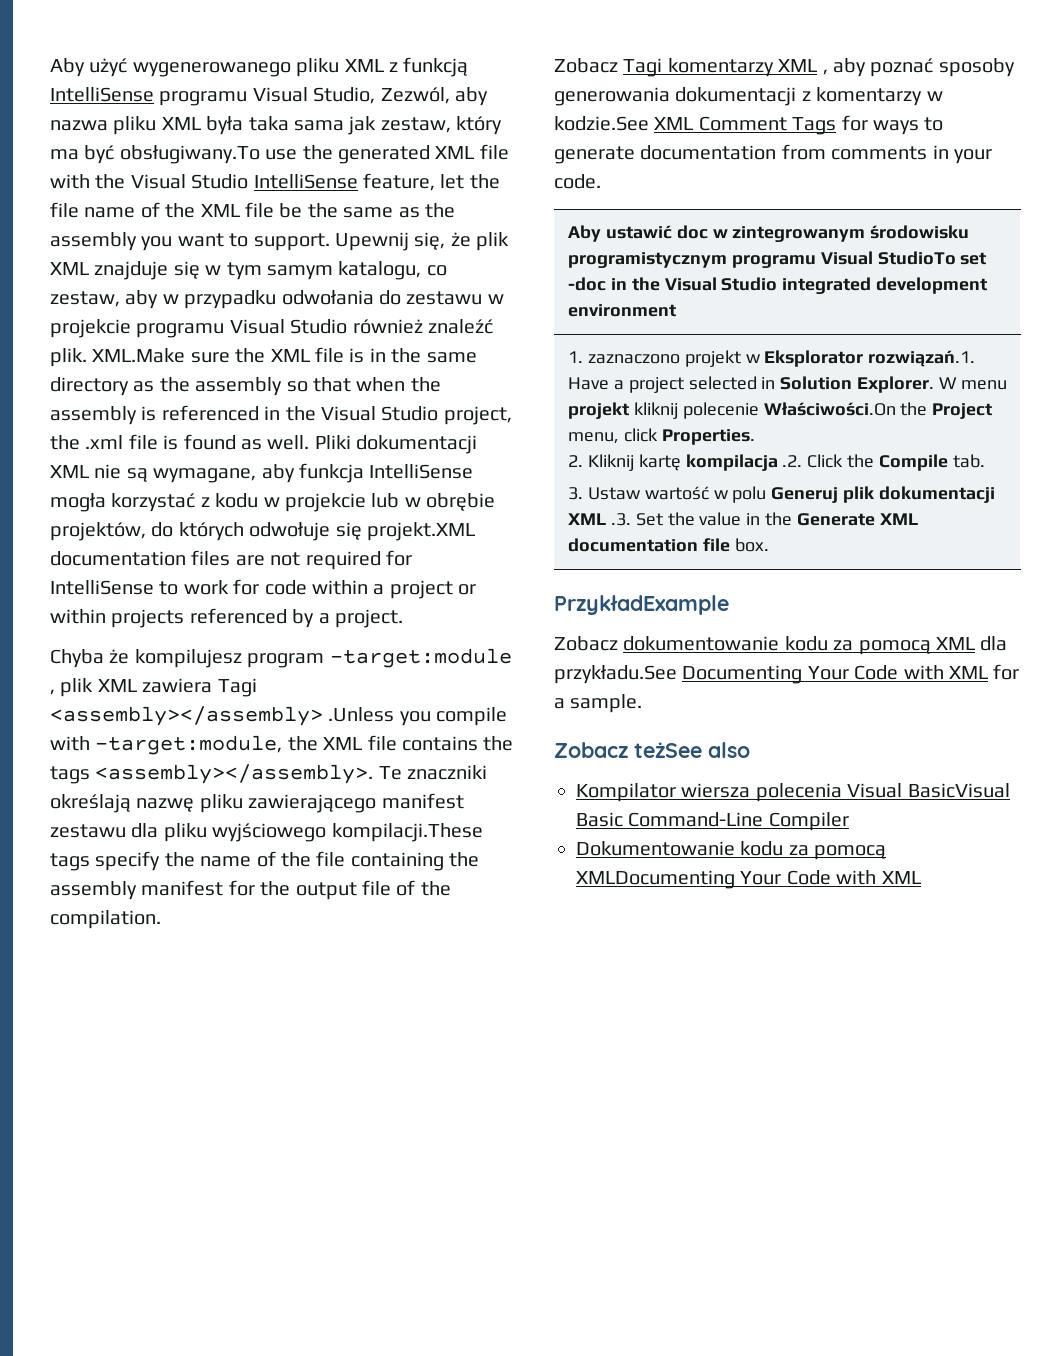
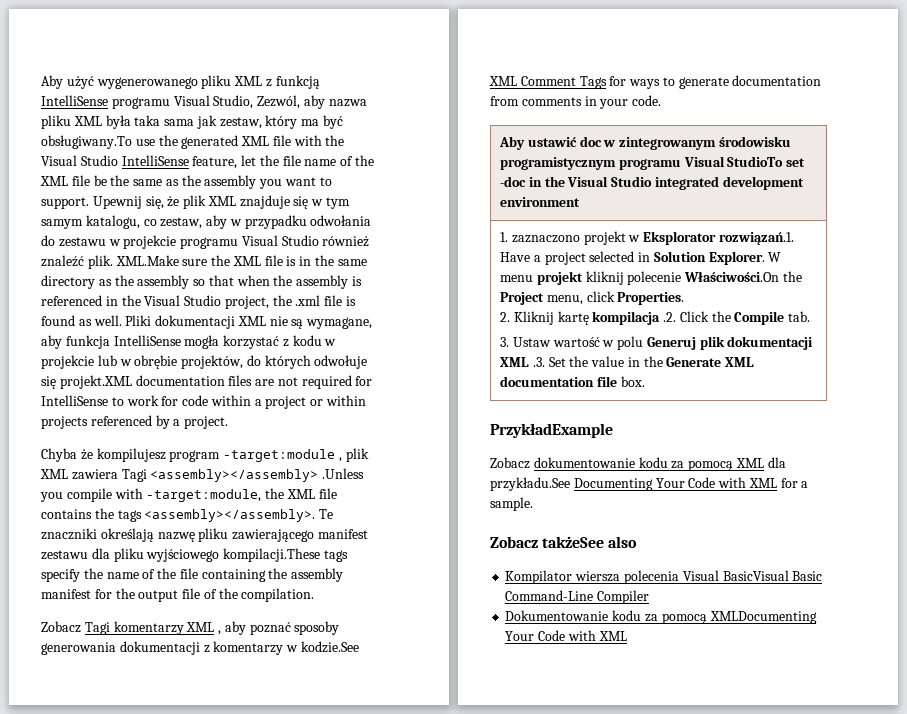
- Zobacz teżSee also
+ Zobacz takżeSee also

